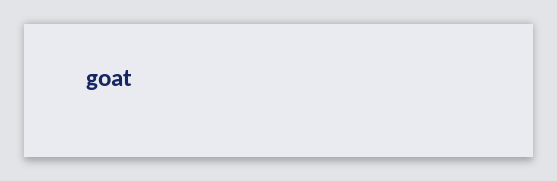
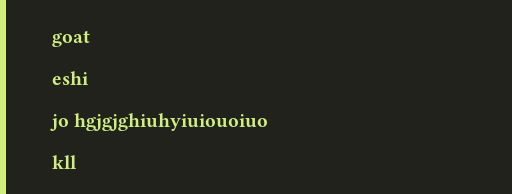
+ eshi
+ jo hgjgjghiuhyiuiouoiuo
+ kll

